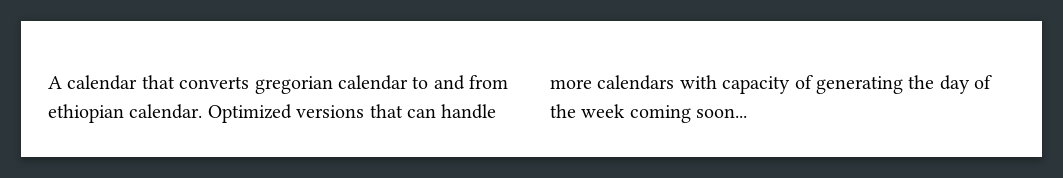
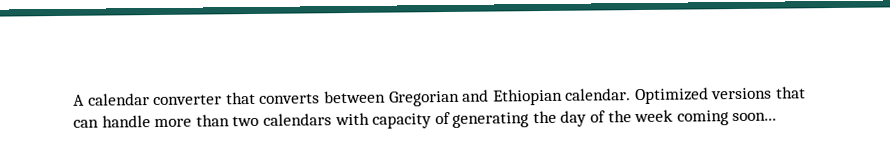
- A calendar that converts gregorian calendar to and from ethiopian calendar.
+ A calendar converter that converts between Gregorian and Ethiopian calendar.
- Optimized versions that can handle more calendars with capacity of generating the day of the week coming soon...
+ Optimized versions that can handle more than two calendars with capacity of generating the day of the week coming soon...

